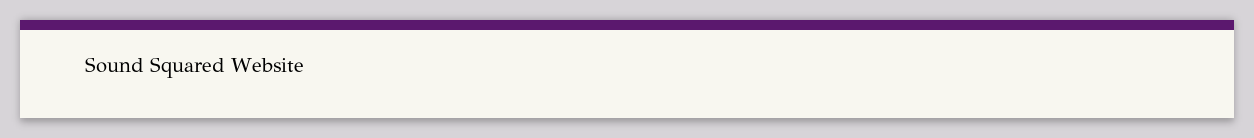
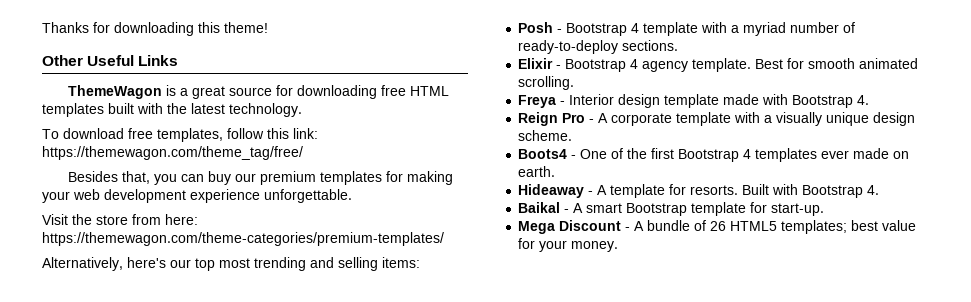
- Sound Squared Website
+ Thanks for downloading this theme!
+ Other Useful Links
+ ThemeWagon is a great source for downloading free HTML templates built with the latest technology.
+ To download free templates, follow this link: https://themewagon.com/theme_tag/free/
+ Besides that, you can buy our premium templates for making your web development experience unforgettable.
+ Visit the store from here: https://themewagon.com/theme-categories/premium-templates/
+ Alternatively, here's our top most trending and selling items:
+ Posh - Bootstrap 4 template with a myriad number of ready-to-deploy sections.
+ Elixir - Bootstrap 4 agency template. Best for smooth animated scrolling.
+ Freya - Interior design template made with Bootstrap 4.
+ Reign Pro - A corporate template with a visually unique design scheme.
+ Boots4 - One of the first Bootstrap 4 templates ever made on earth.
+ Hideaway - A template for resorts. Built with Bootstrap 4.
+ Baikal - A smart Bootstrap template for start-up.
+ Mega Discount - A bundle of 26 HTML5 templates; best value for your money.

